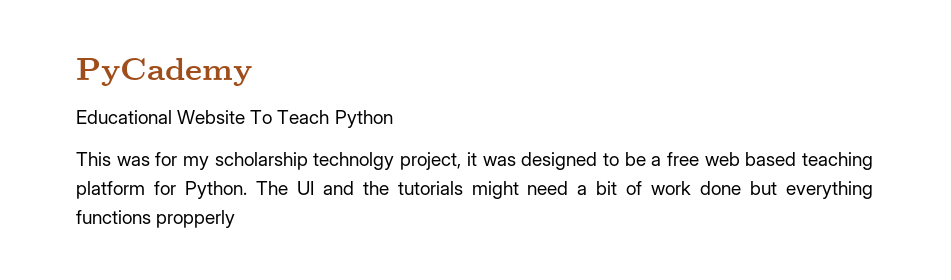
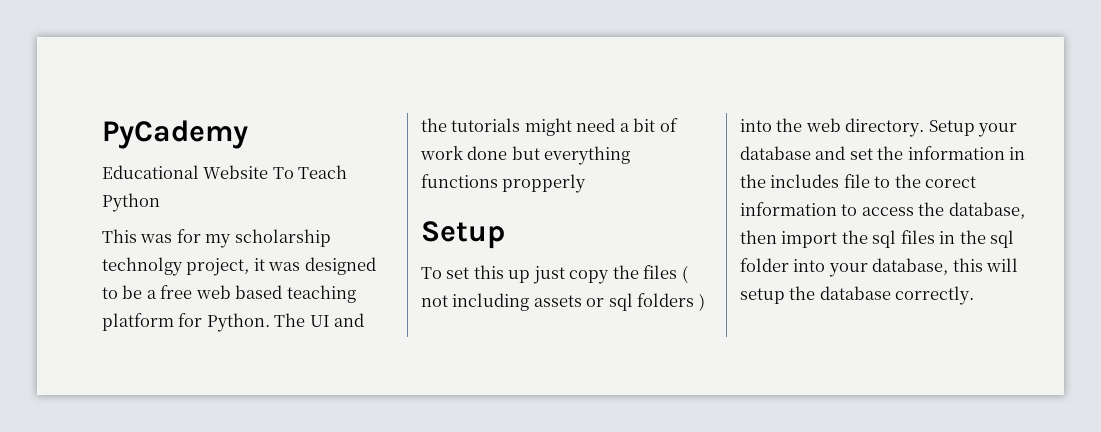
  The UI and the tutorials might need a bit of work done but everything functions propperly
+ Setup
+ To set this up just copy the files ( not including assets or sql folders ) into the web directory. Setup your database and set the information in the includes file to the corect information to access the database, then import the sql files in the sql folder into your database, this will setup the database correctly.

